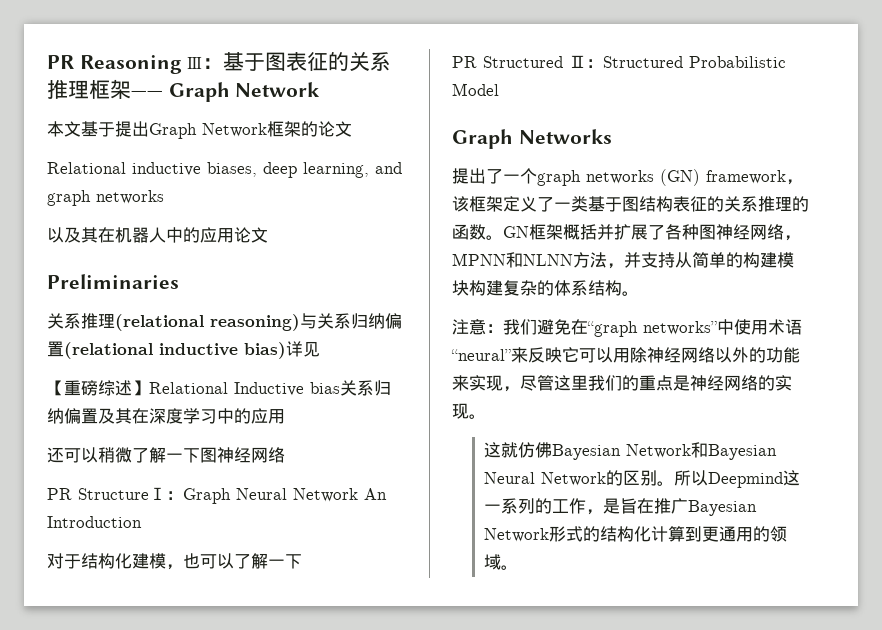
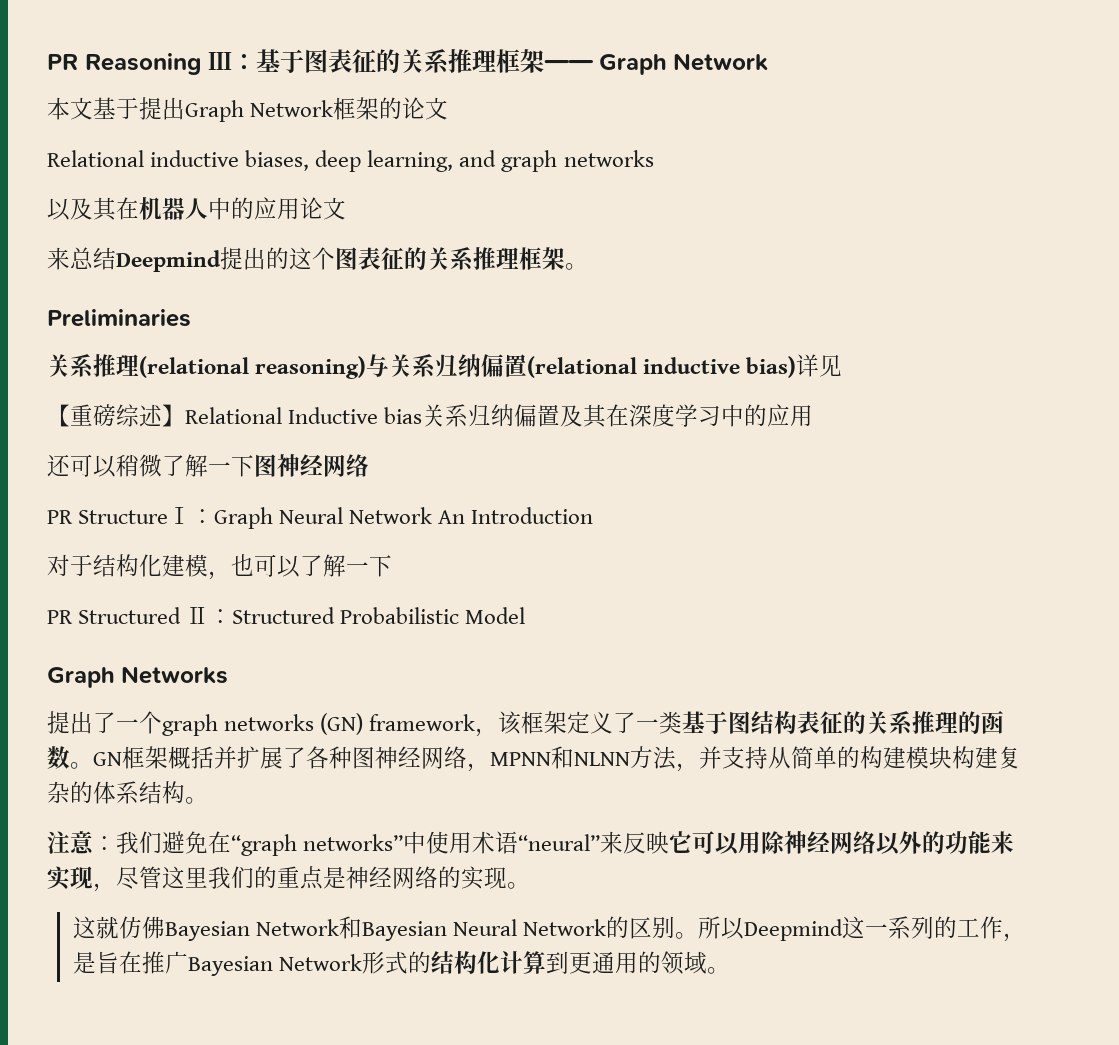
+ 来总结Deepmind提出的这个图表征的关系推理框架。

